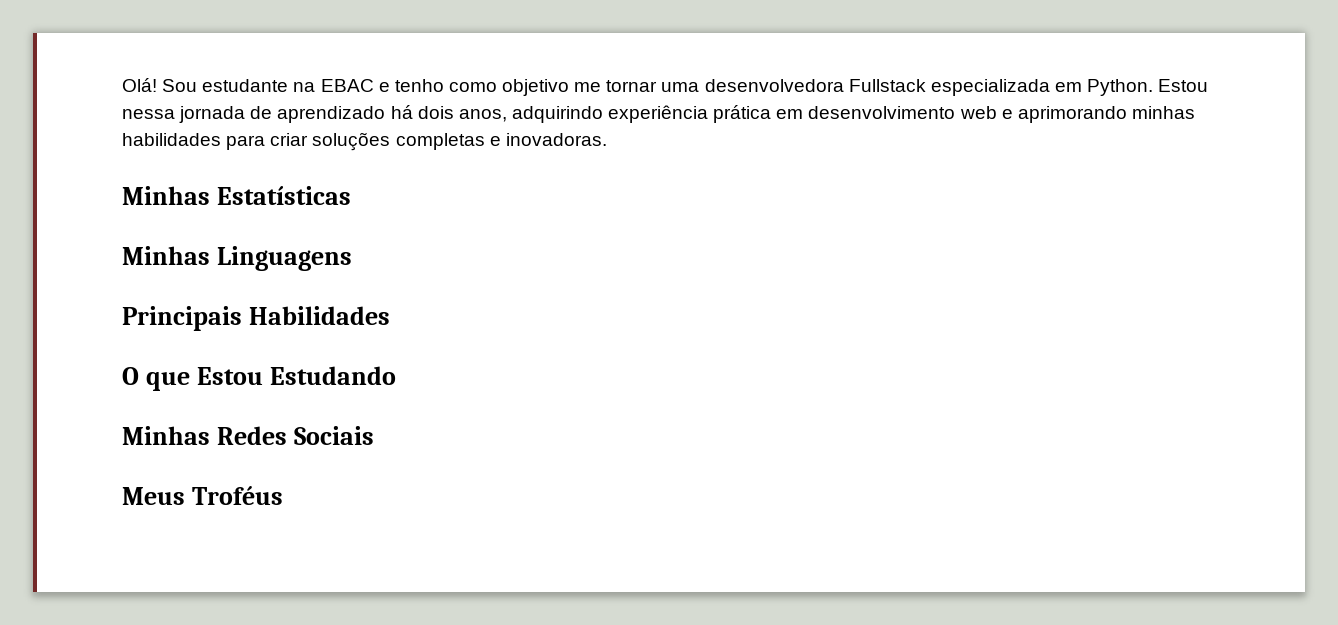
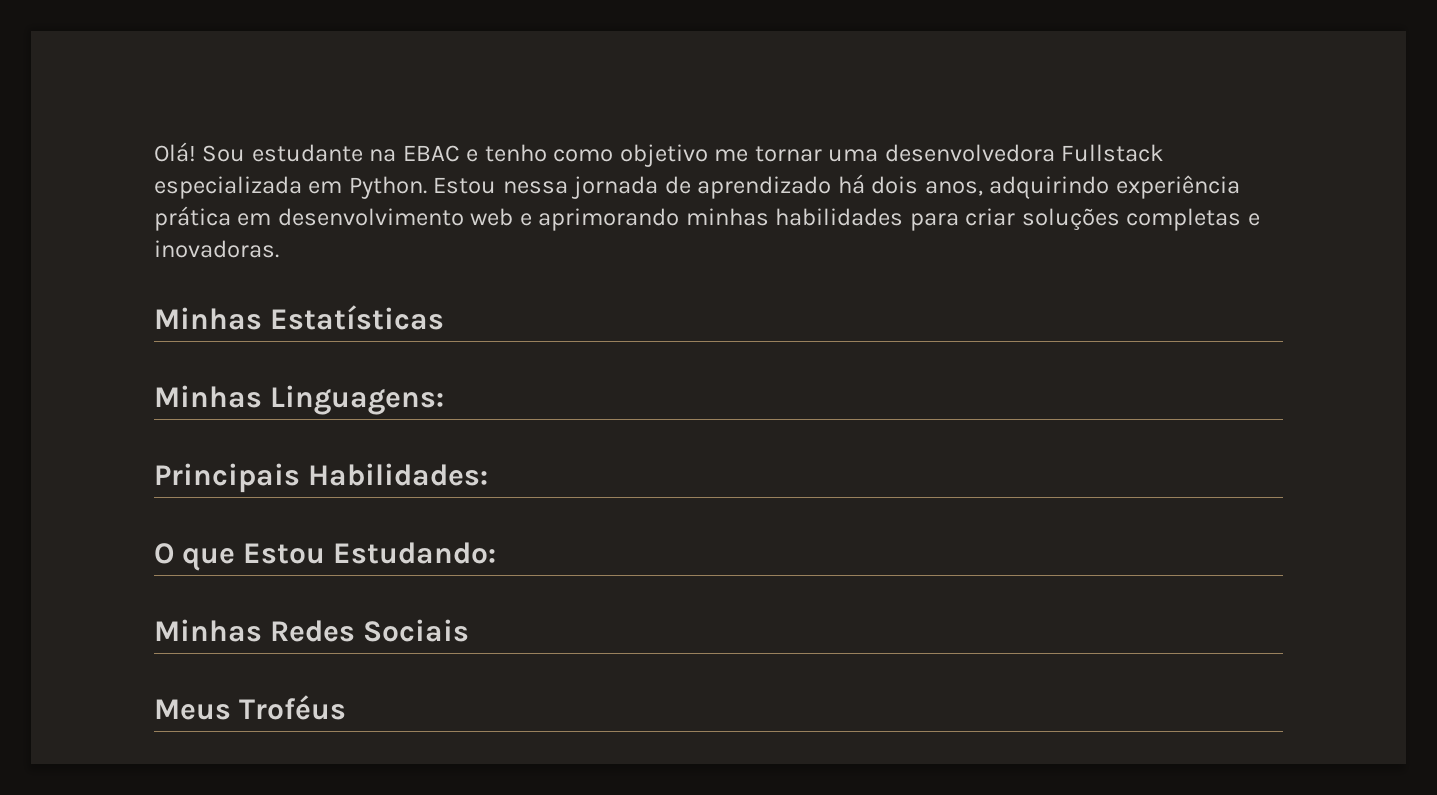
- Minhas Linguagens
+ Minhas Linguagens:
- Principais Habilidades
+ Principais Habilidades:
- O que Estou Estudando
+ O que Estou Estudando:

